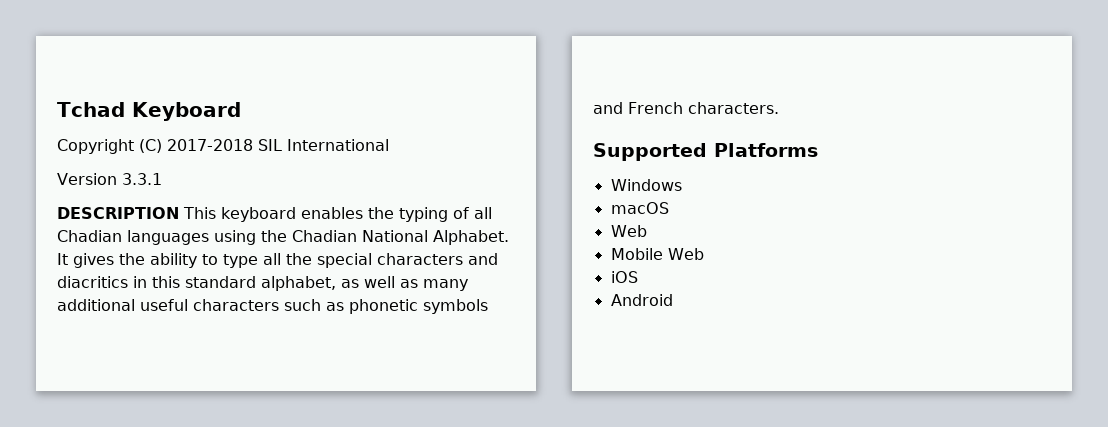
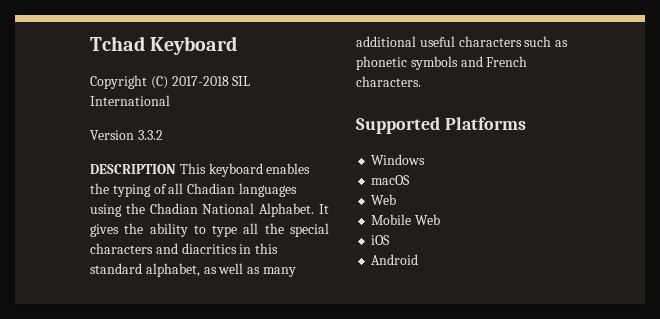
- Version 3.3.1
+ Version 3.3.2

